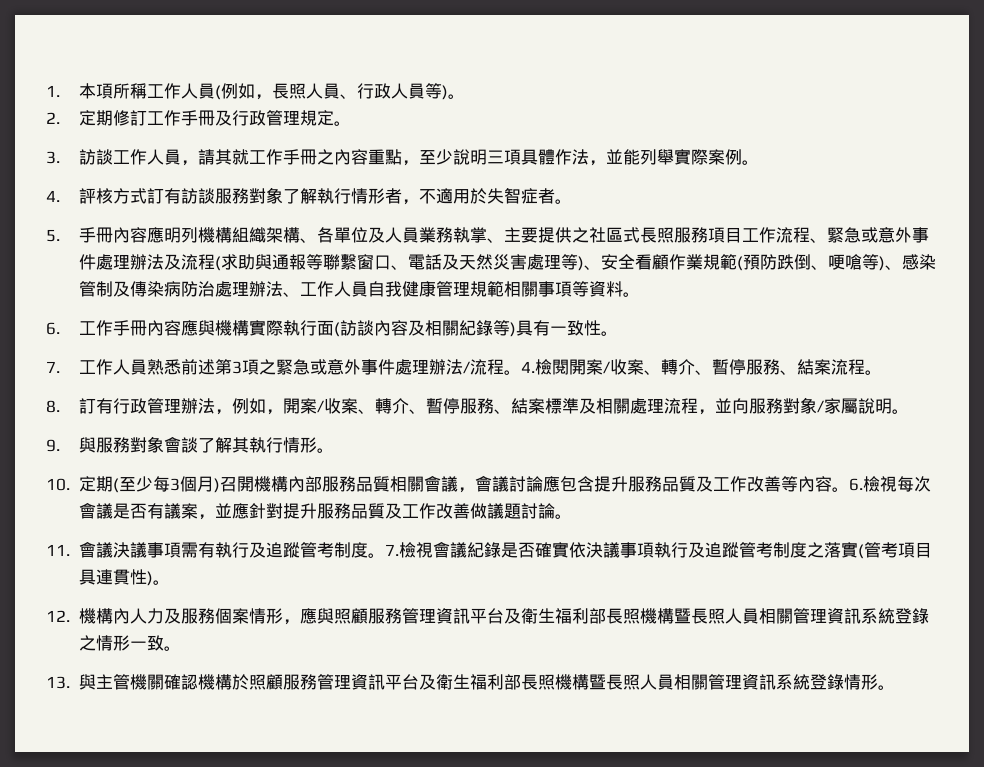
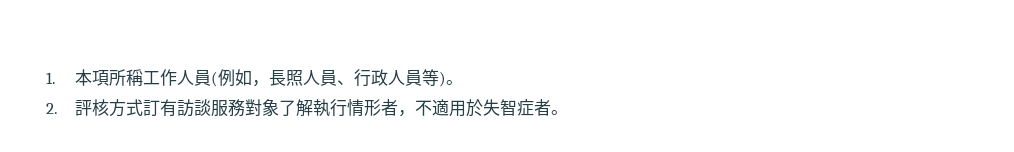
- 2.定期修訂工作手冊及行政管理規定。
- 3.訪談工作人員，請其就工作手冊之內容重點，至少說明三項具體作法，並能列舉實際案例。
- 4.評核方式訂有訪談服務對象了解執行情形者，不適用於失智症者。
+ 2.評核方式訂有訪談服務對象了解執行情形者，不適用於失智症者。
- 5.手冊內容應明列機構組織架構、各單位及人員業務執掌、主要提供之社區式長照服務項目工作流程、緊急或意外事件處理辦法及流程(求助與通報等聯繫窗口、電話及天然災害處理等)、安全看顧作業規範(預防跌倒、哽嗆等)、感染管制及傳染病防治處理辦法、工作人員自我健康管理規範相關事項等資料。
- 6.工作手冊內容應與機構實際執行面(訪談內容及相關紀錄等)具有一致性。
- 7.工作人員熟悉前述第3項之緊急或意外事件處理辦法/流程。4.檢閱開案/收案、轉介、暫停服務、結案流程。
- 8.訂有行政管理辦法，例如，開案/收案、轉介、暫停服務、結案標準及相關處理流程，並向服務對象/家屬說明。
- 9.與服務對象會談了解其執行情形。
- 10.定期(至少每3個月)召開機構內部服務品質相關會議，會議討論應包含提升服務品質及工作改善等內容。6.檢視每次會議是否有議案，並應針對提升服務品質及工作改善做議題討論。
- 11.會議決議事項需有執行及追蹤管考制度。7.檢視會議紀錄是否確實依決議事項執行及追蹤管考制度之落實(管考項目具連貫性)。
- 12.機構內人力及服務個案情形，應與照顧服務管理資訊平台及衛生福利部長照機構暨長照人員相關管理資訊系統登錄之情形一致。
- 13.與主管機關確認機構於照顧服務管理資訊平台及衛生福利部長照機構暨長照人員相關管理資訊系統登錄情形。

